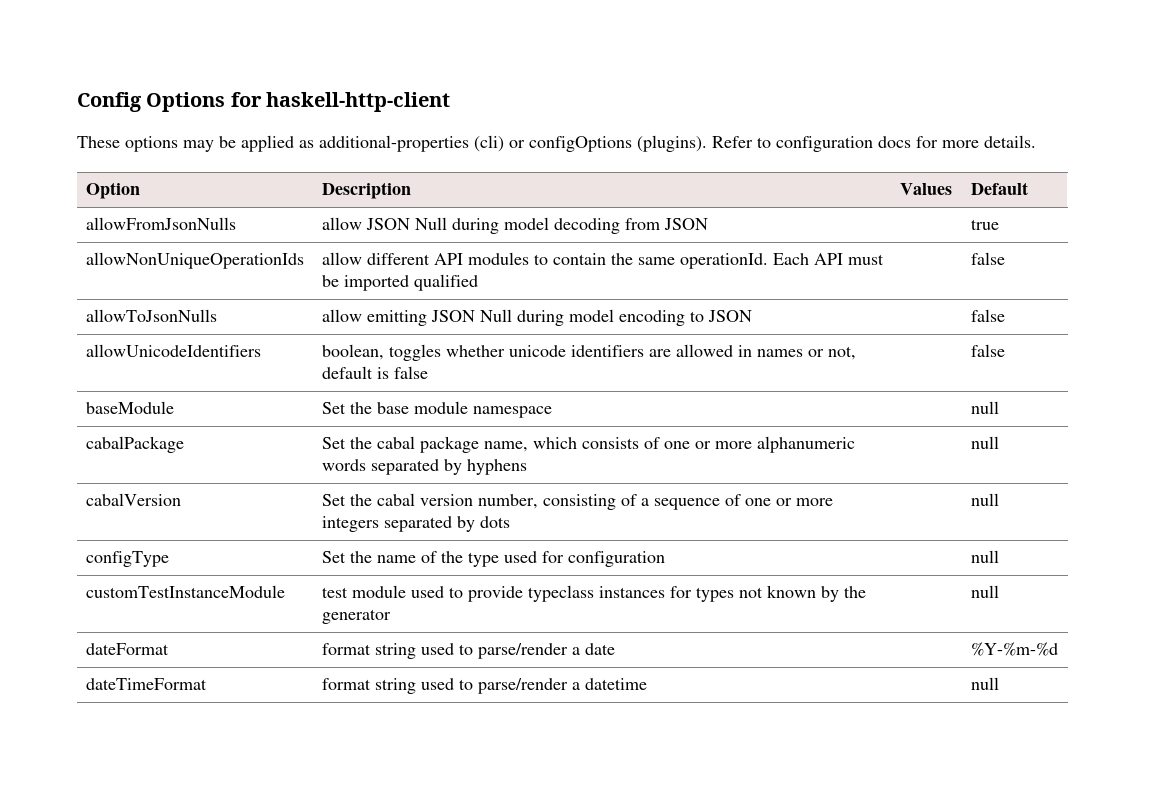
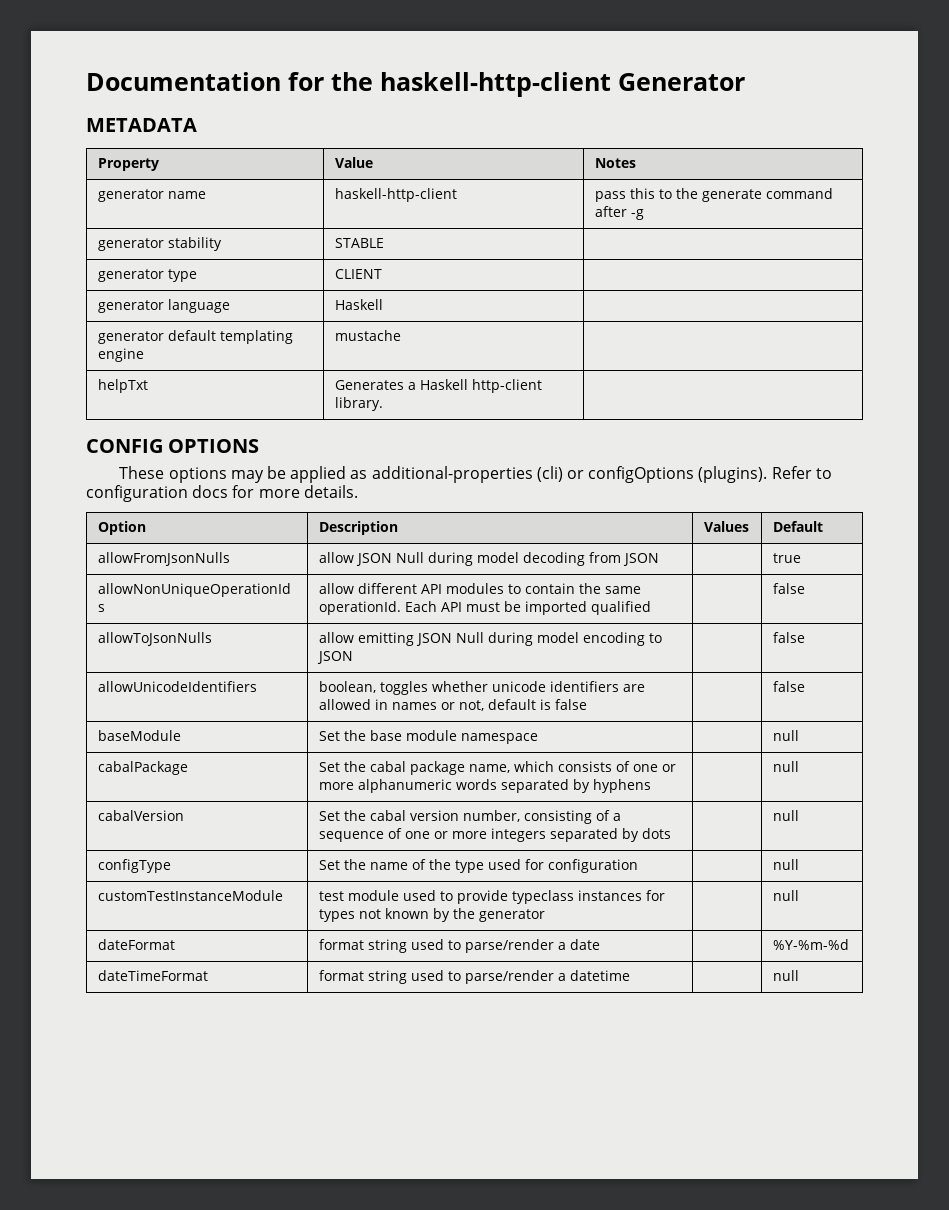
- Config Options for haskell-http-client
+ Documentation for the haskell-http-client Generator
+ METADATA
+ Property | Value | Notes
+ generator name | haskell-http-client | pass this to the generate command after -g
+ generator stability | STABLE |
+ generator type | CLIENT |
+ generator language | Haskell |
+ generator default templating engine | mustache |
+ helpTxt | Generates a Haskell http-client library. |
+ CONFIG OPTIONS

